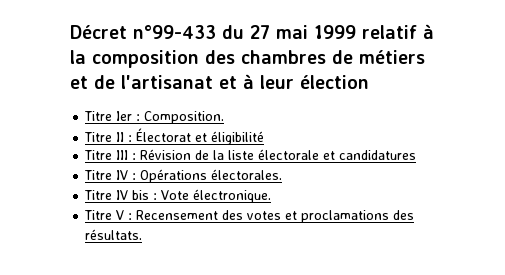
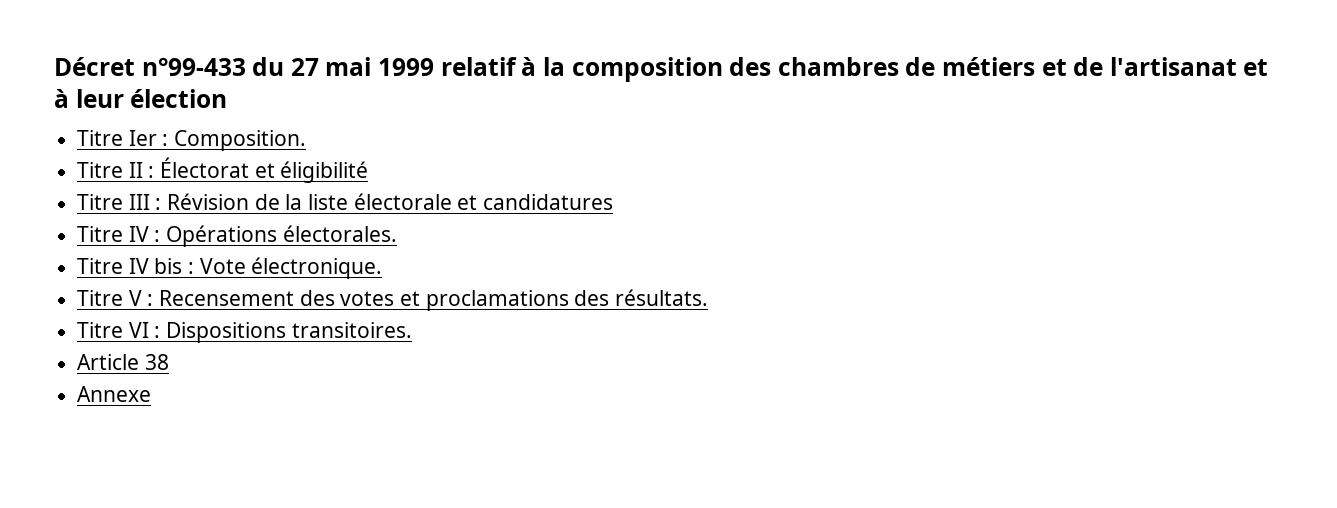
+ Titre VI : Dispositions transitoires.
+ Article 38
+ Annexe

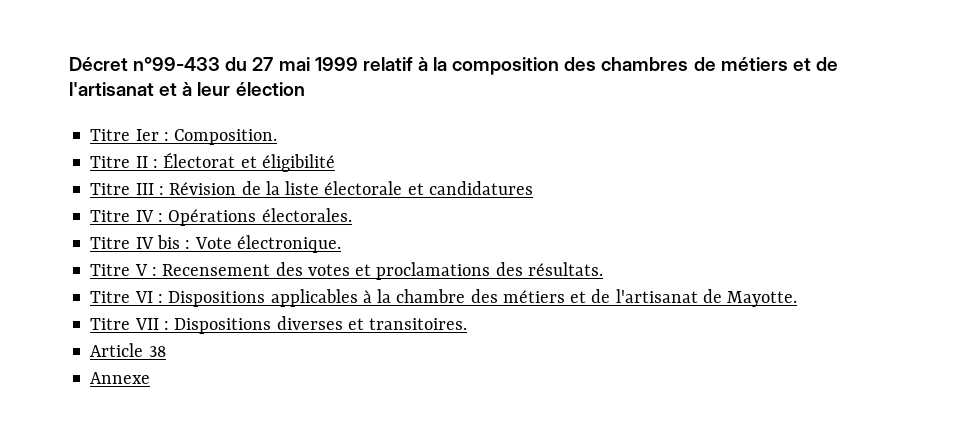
- Titre VI : Dispositions transitoires.
+ Titre VI : Dispositions applicables à la chambre des métiers et de l'artisanat de Mayotte.
+ Titre VII : Dispositions diverses et transitoires.

